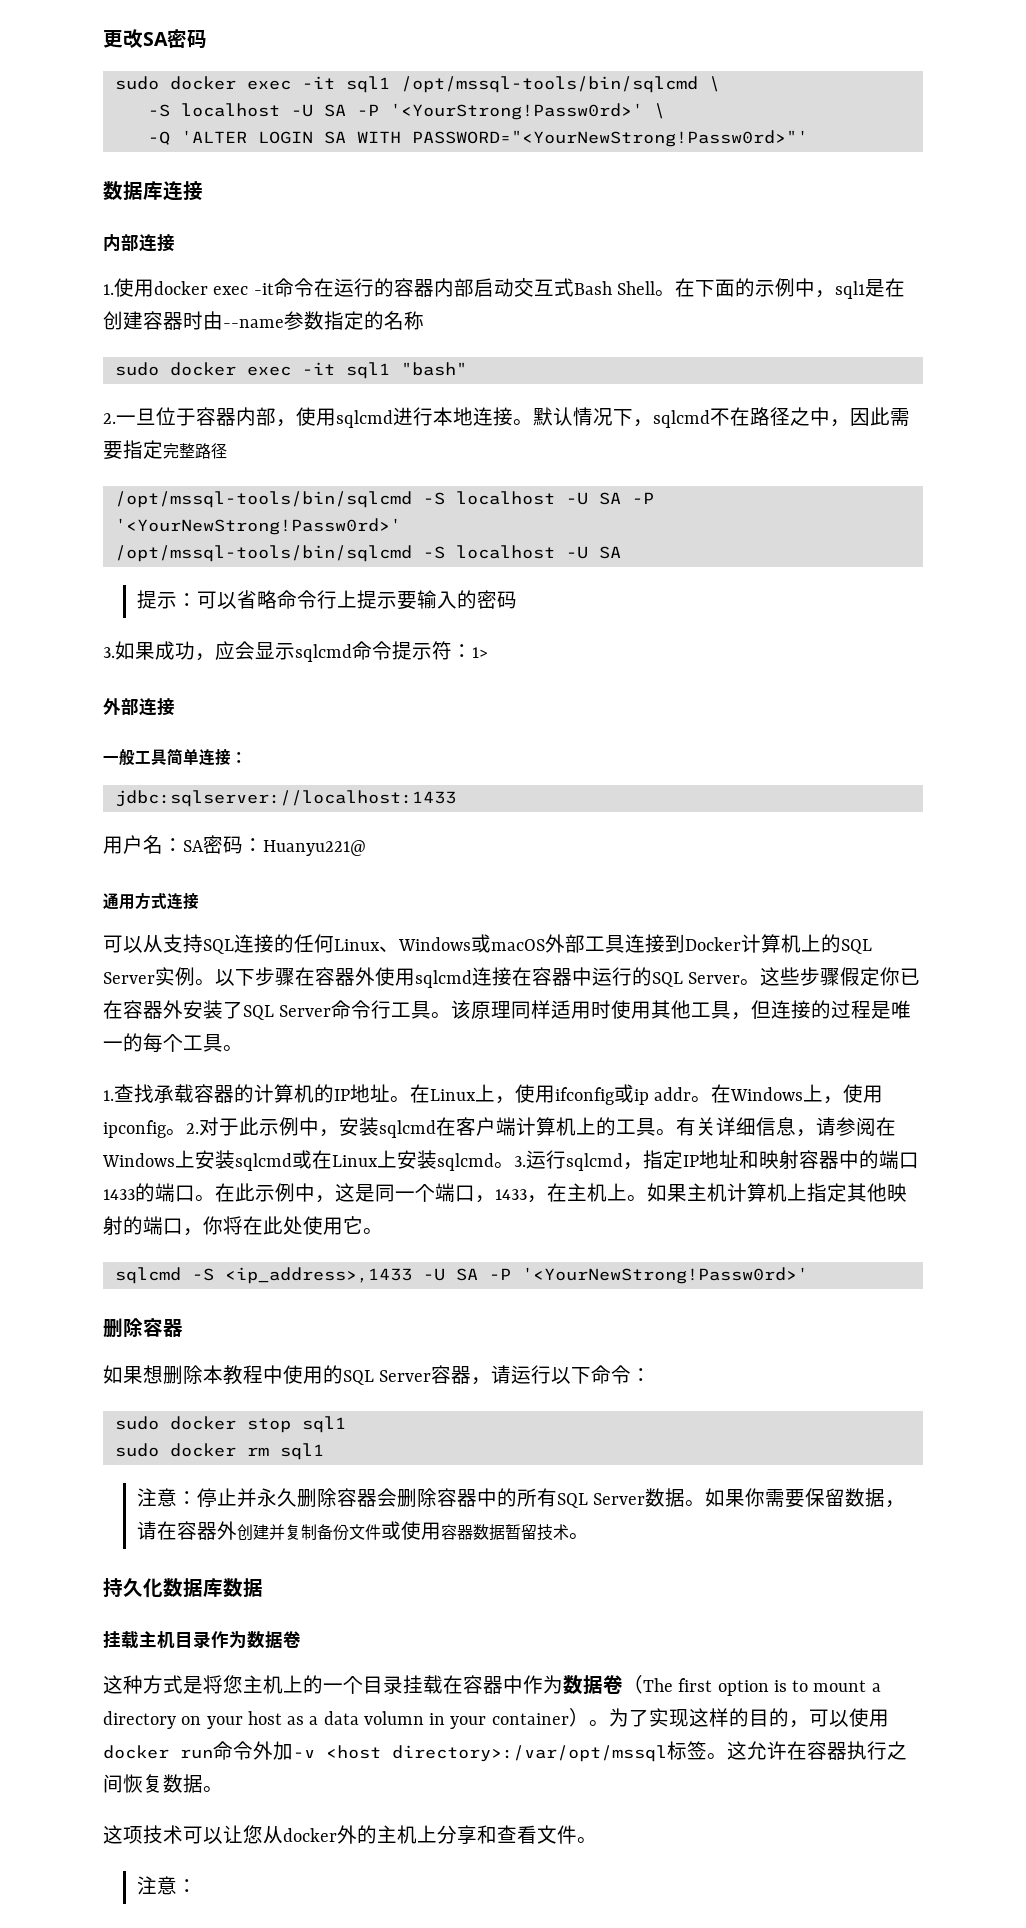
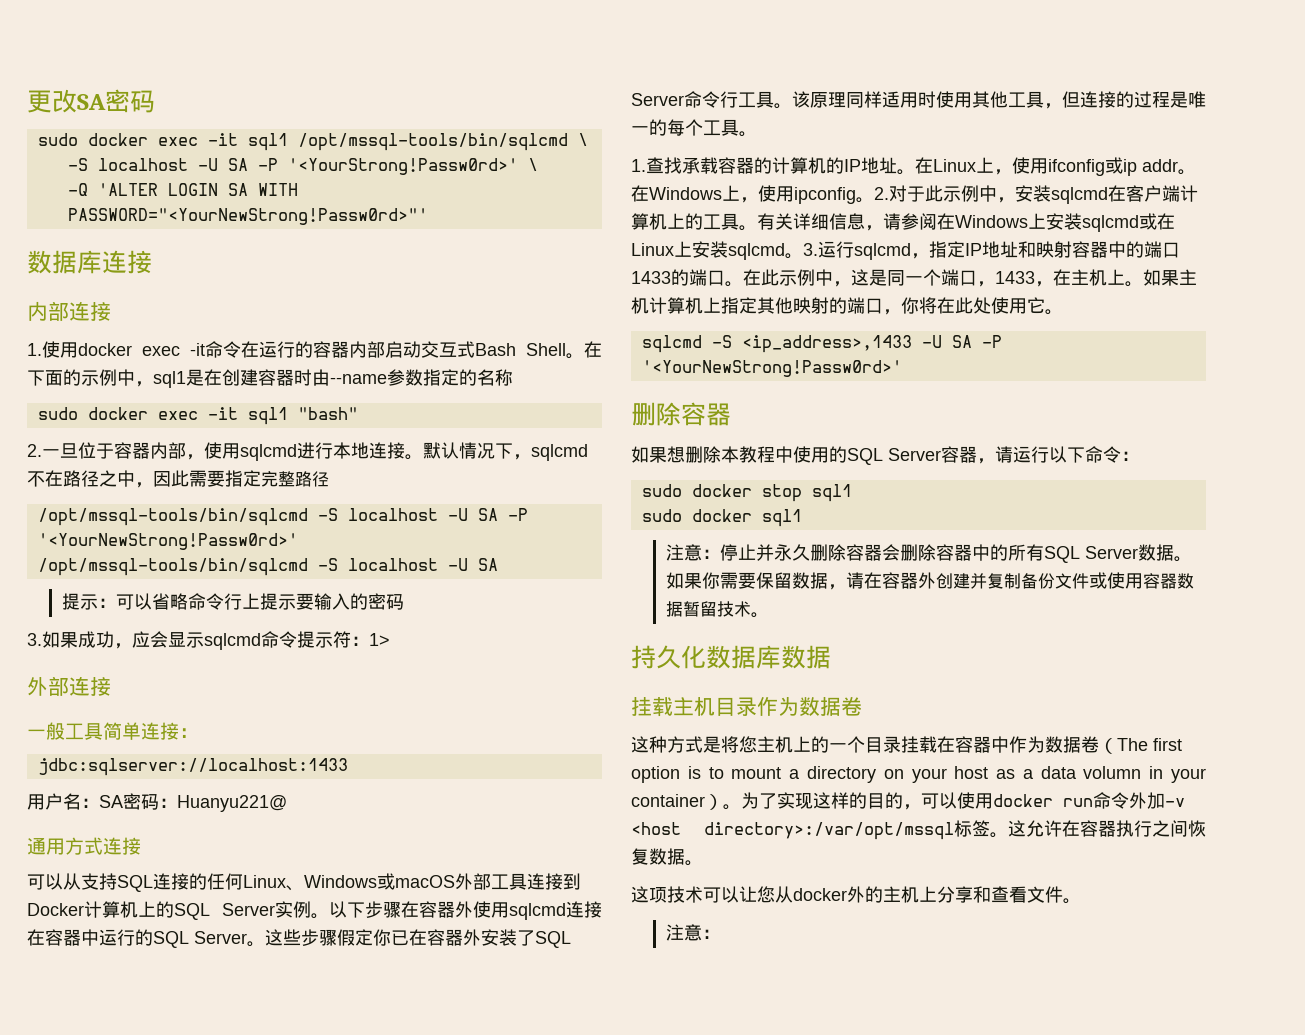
- sudo docker rm sql1
+ sudo docker sql1

